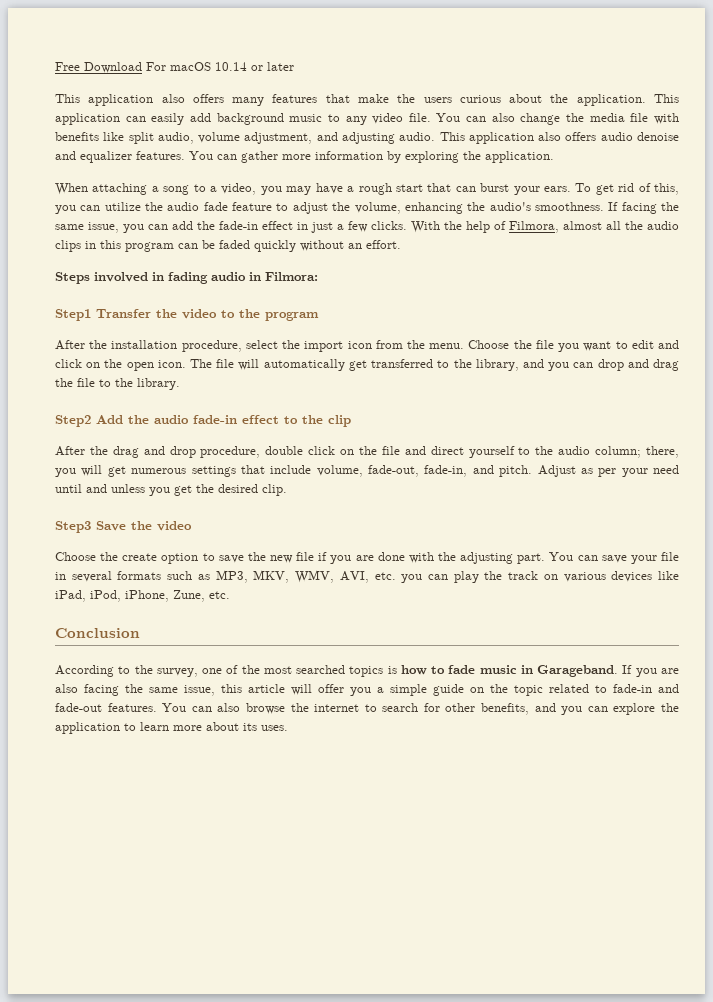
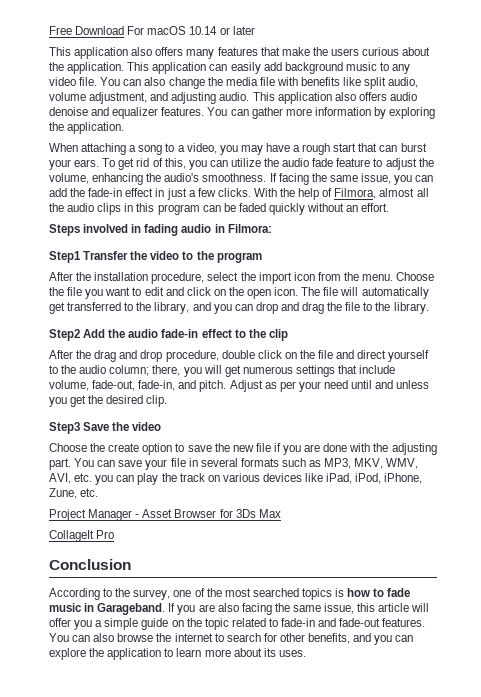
+ Project Manager - Asset Browser for 3Ds Max
+ CollageIt Pro

